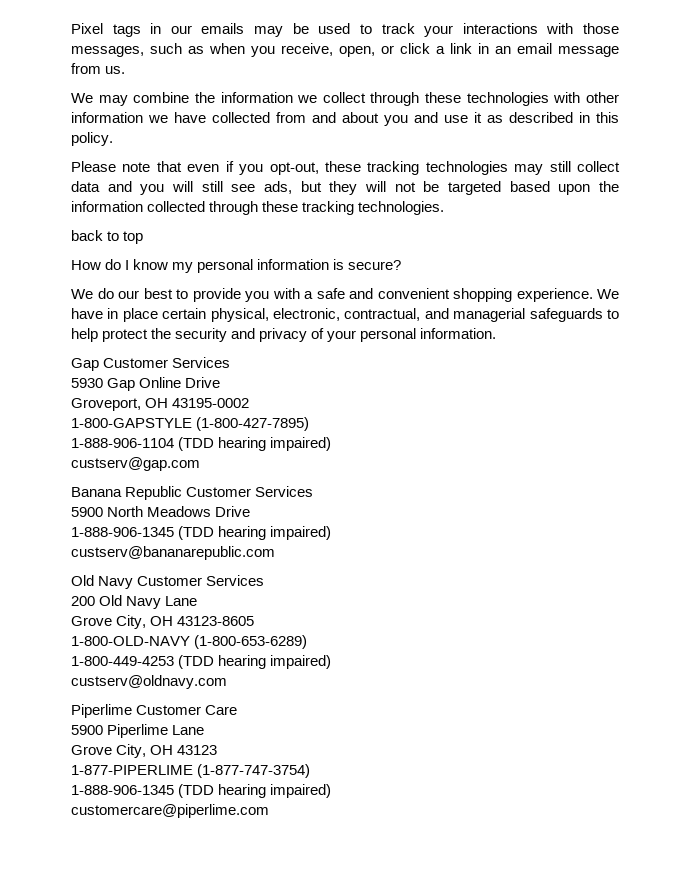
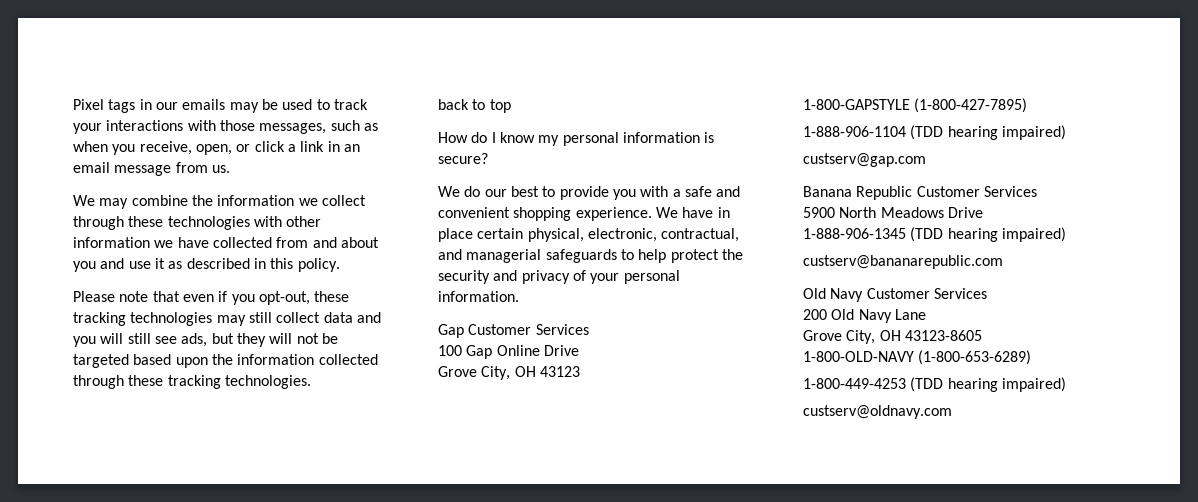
- 5930 Gap Online Drive
+ 100 Gap Online Drive
- Groveport, OH 43195-0002
+ Grove City, OH 43123
- Piperlime Customer Care
- 5900 Piperlime Lane
- Grove City, OH 43123
- 1-877-PIPERLIME (1-877-747-3754)
- 1-888-906-1345 (TDD hearing impaired)
- customercare@piperlime.com

